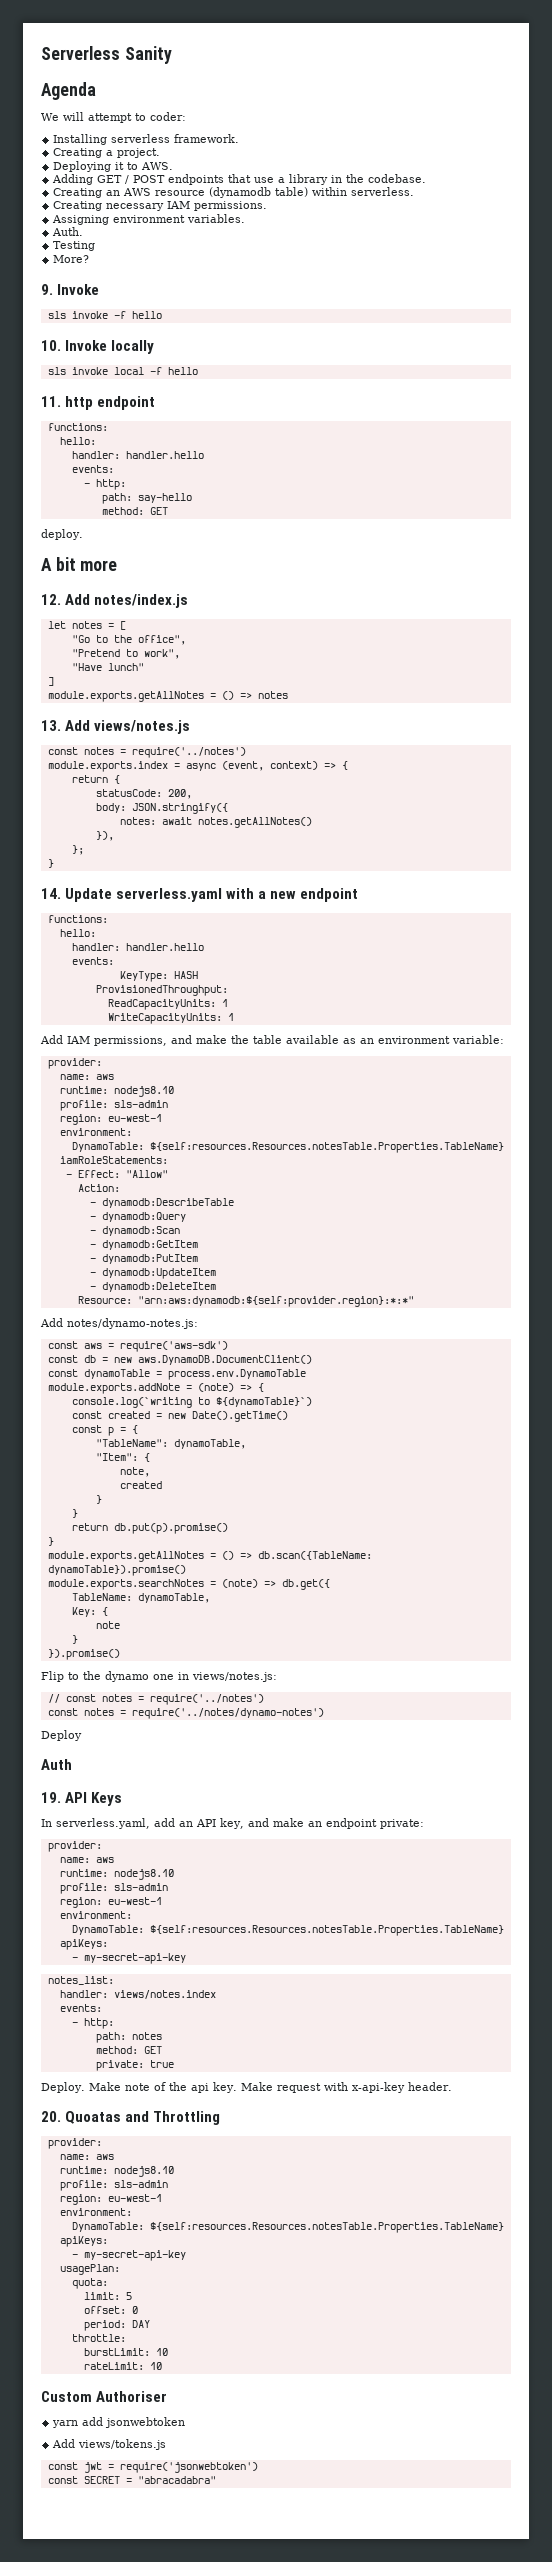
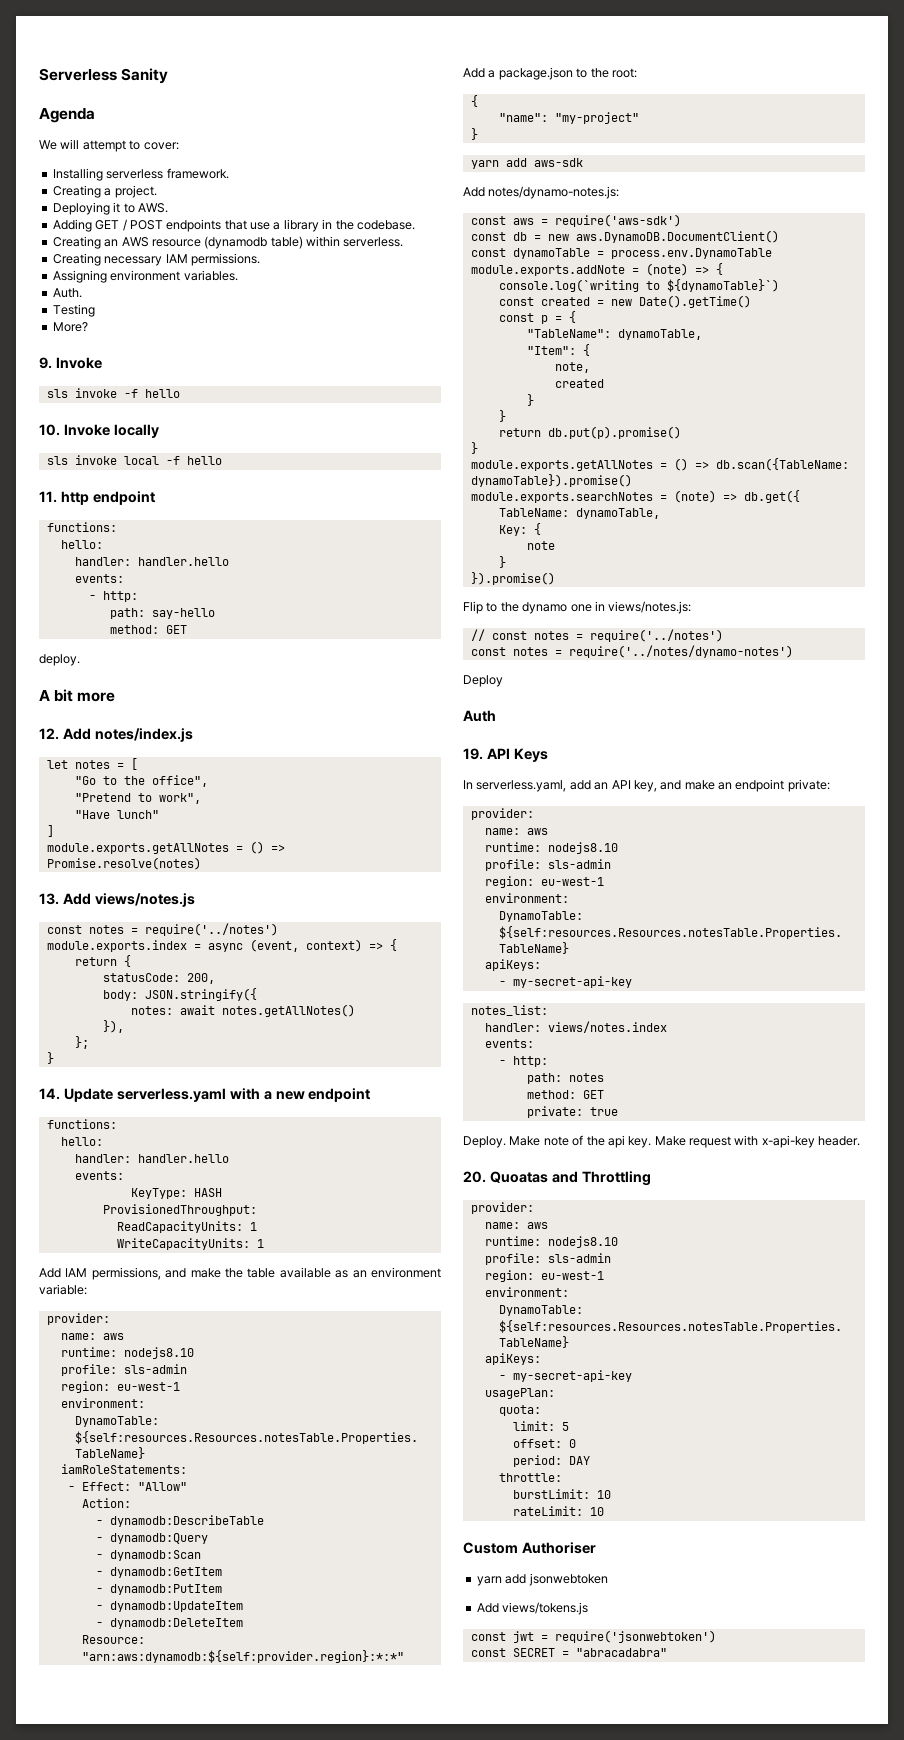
- We will attempt to coder:
+ We will attempt to cover:
- module.exports.getAllNotes = () => notes
+ module.exports.getAllNotes = () => Promise.resolve(notes)
+ Add a package.json to the root:
+ {
+ "name": "my-project"
+ }
+ yarn add aws-sdk

